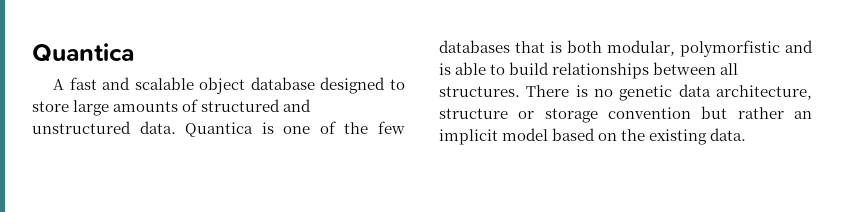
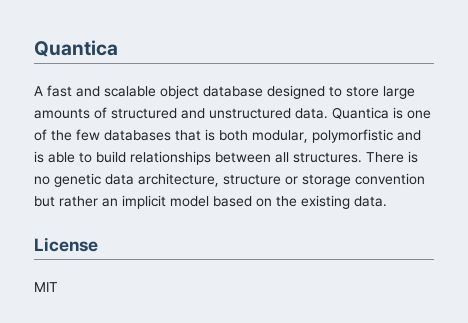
+ License
+ MIT

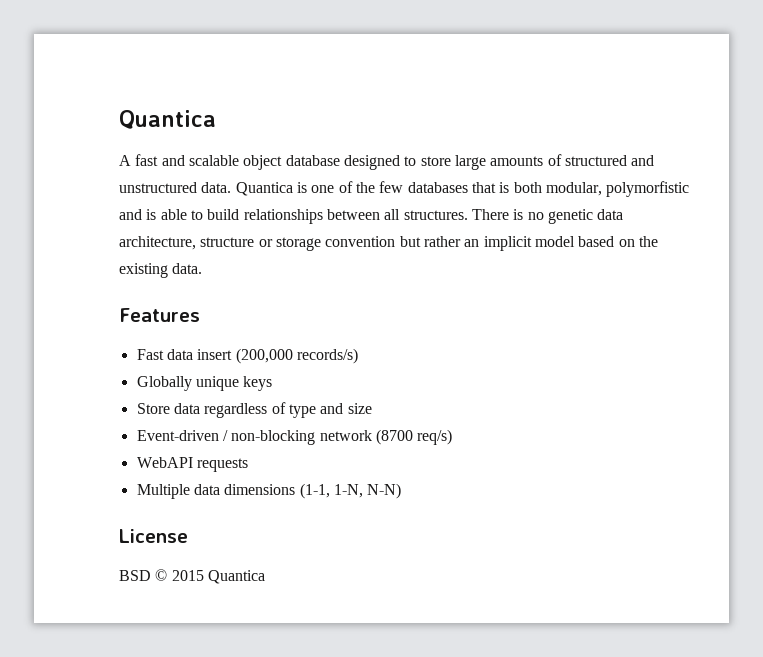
+ Features
+ Fast data insert (200,000 records/s)
+ Globally unique keys
+ Store data regardless of type and size
+ Event-driven / non-blocking network (8700 req/s)
+ WebAPI requests
+ Multiple data dimensions (1-1, 1-N, N-N)
  License
- MIT
+ BSD © 2015 Quantica

